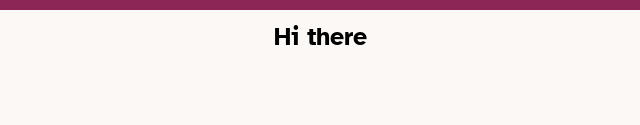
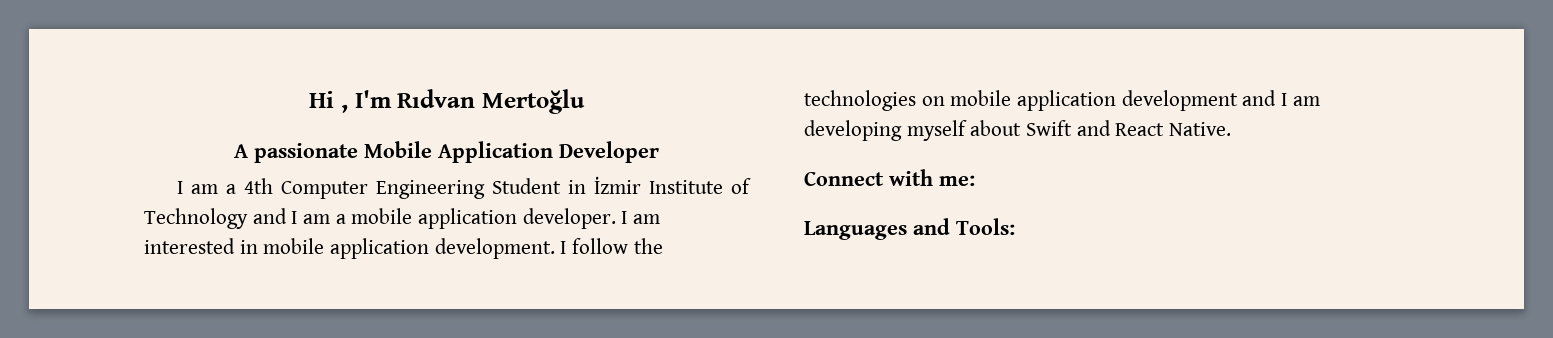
- Hi there
+ Hi , I'm Rıdvan Mertoğlu
+ A passionate Mobile Application Developer
+ I am a 4th Computer Engineering Student in İzmir Institute of Technology and I am a mobile application developer. I am interested in mobile application development. I follow the technologies on mobile application development and I am developing myself about Swift and React Native.
+ Connect with me:
+ Languages and Tools:

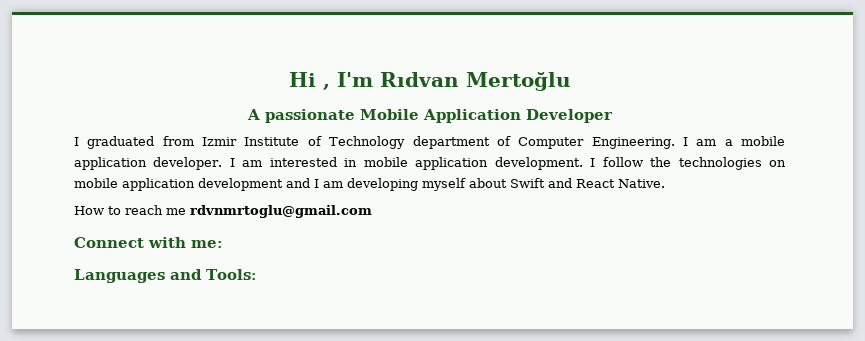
- I am a 4th Computer Engineering Student in İzmir Institute of Technology and I am a mobile application developer.
+ I graduated from Izmir Institute of Technology department of Computer Engineering. I am a mobile application developer.
+ How to reach me rdvnmrtoglu@gmail.com

